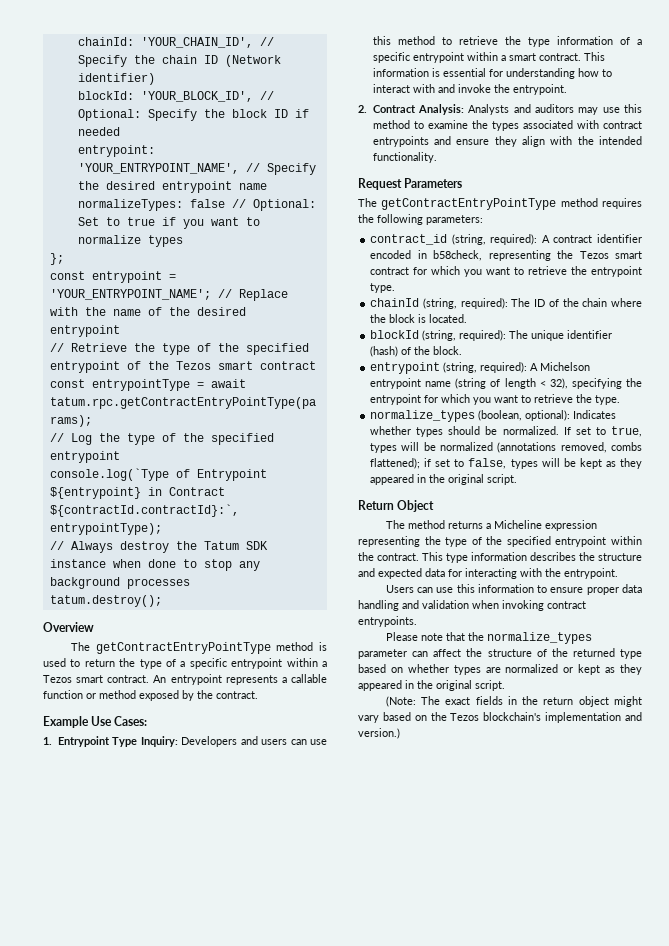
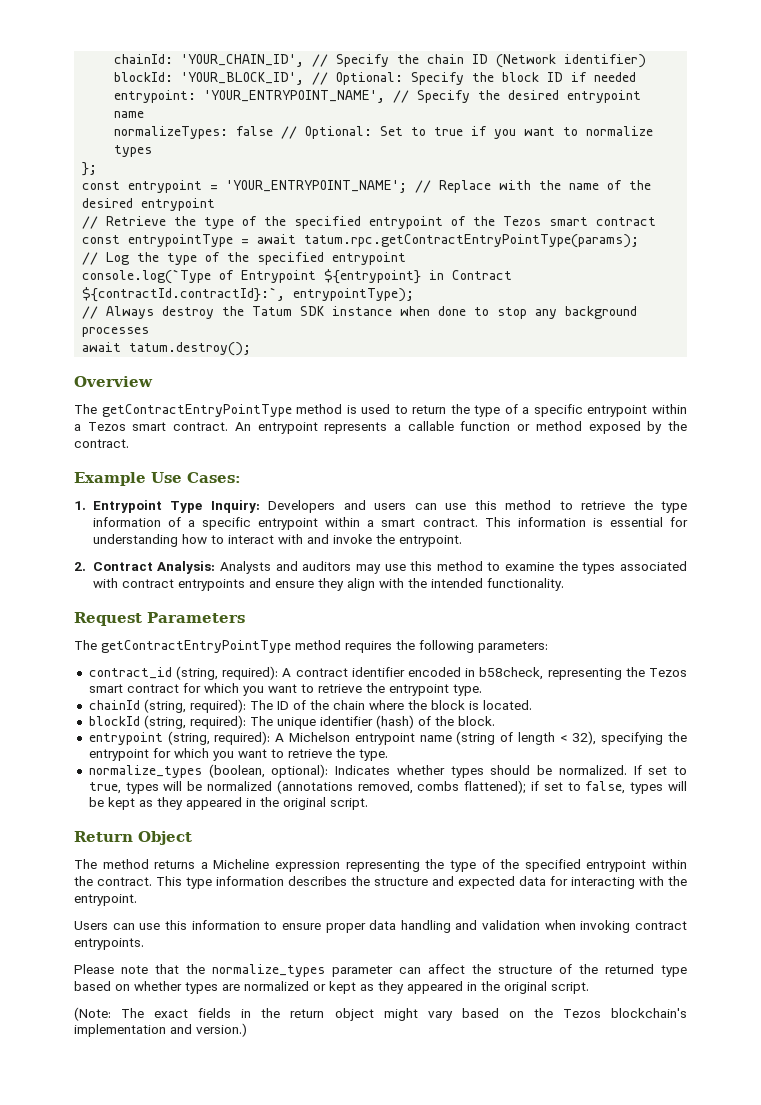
- tatum.destroy();
+ await tatum.destroy();

